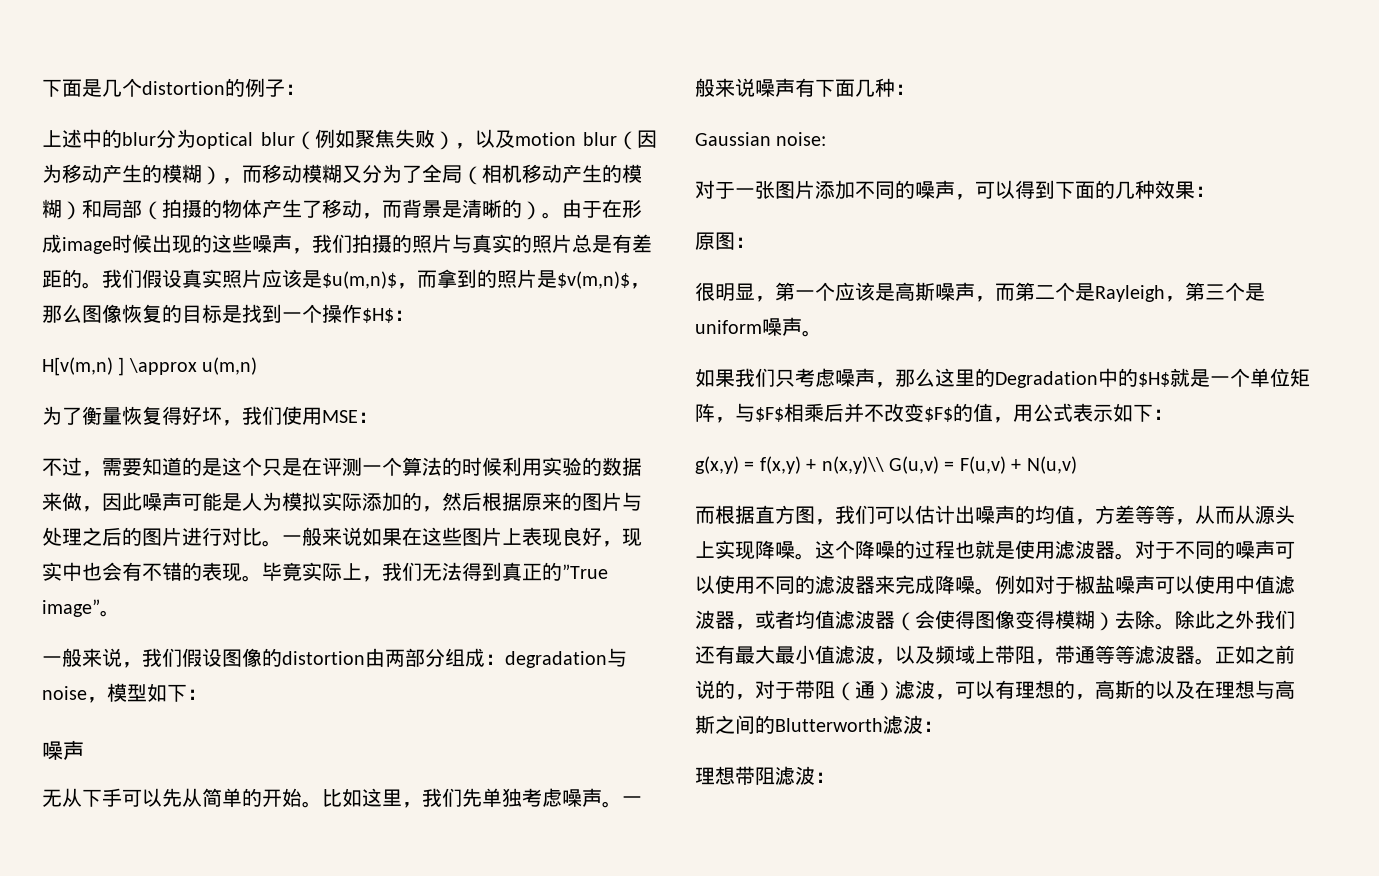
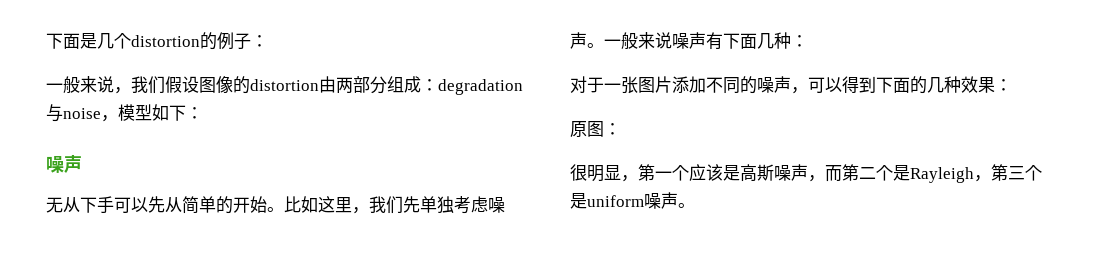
- 上述中的blur分为optical blur（例如聚焦失败），以及motion blur（因为移动产生的模糊），而移动模糊又分为了全局（相机移动产生的模糊）和局部（拍摄的物体产生了移动，而背景是清晰的）。由于在形成image时候出现的这些噪声，我们拍摄的照片与真实的照片总是有差距的。我们假设真实照片应该是$u(m,n)$，而拿到的照片是$v(m,n)$，那么图像恢复的目标是找到一个操作$H$：
- H[v(m,n) ] \approx u(m,n)
- 为了衡量恢复得好坏，我们使用MSE：
- 不过，需要知道的是这个只是在评测一个算法的时候利用实验的数据来做，因此噪声可能是人为模拟实际添加的，然后根据原来的图片与处理之后的图片进行对比。一般来说如果在这些图片上表现良好，现实中也会有不错的表现。毕竟实际上，我们无法得到真正的”True image”。
- Gaussian noise:
- 如果我们只考虑噪声，那么这里的Degradation中的$H$就是一个单位矩阵，与$F$相乘后并不改变$F$的值，用公式表示如下：
- g(x,y) = f(x,y) + n(x,y)\\ G(u,v) = F(u,v) + N(u,v)
- 而根据直方图，我们可以估计出噪声的均值，方差等等，从而从源头上实现降噪。这个降噪的过程也就是使用滤波器。对于不同的噪声可以使用不同的滤波器来完成降噪。例如对于椒盐噪声可以使用中值滤波器，或者均值滤波器（会使得图像变得模糊）去除。除此之外我们还有最大最小值滤波，以及频域上带阻，带通等等滤波器。正如之前说的，对于带阻（通）滤波，可以有理想的，高斯的以及在理想与高斯之间的Blutterworth滤波：
- 理想带阻滤波：

